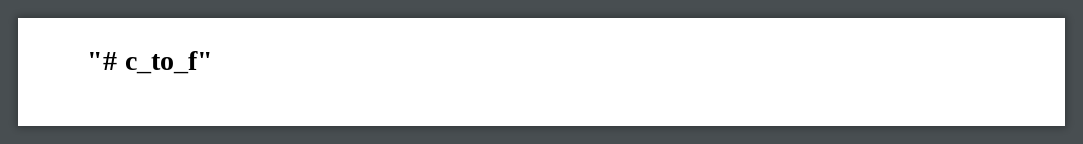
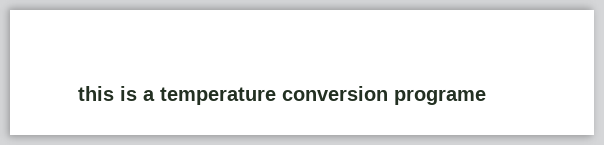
- "# c_to_f"
+ this is a temperature conversion programe

